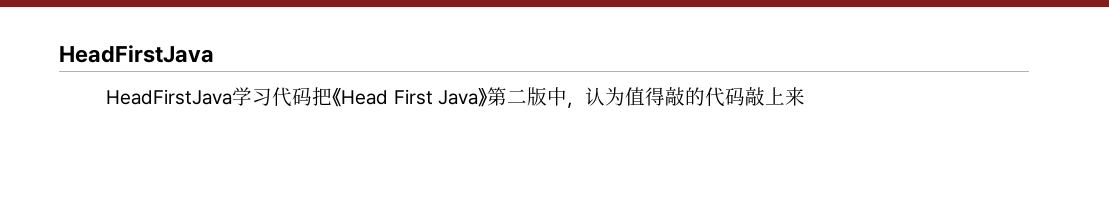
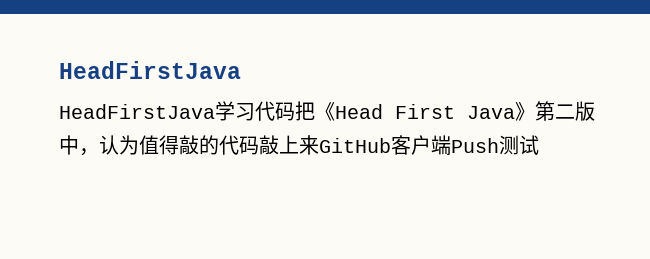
- HeadFirstJava学习代码把《Head First Java》第二版中，认为值得敲的代码敲上来
+ HeadFirstJava学习代码把《Head First Java》第二版中，认为值得敲的代码敲上来GitHub客户端Push测试

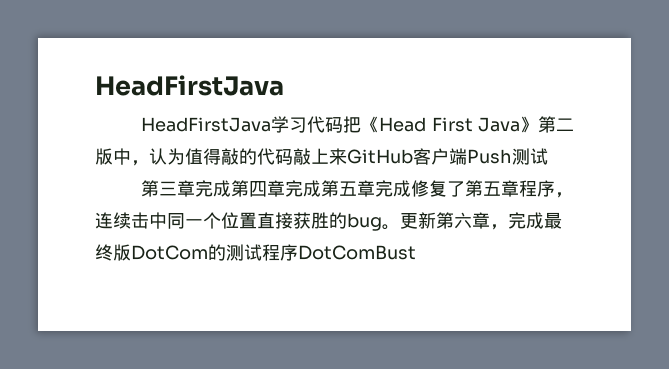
+ 第三章完成第四章完成第五章完成修复了第五章程序，连续击中同一个位置直接获胜的bug。更新第六章，完成最终版DotCom的测试程序DotComBust

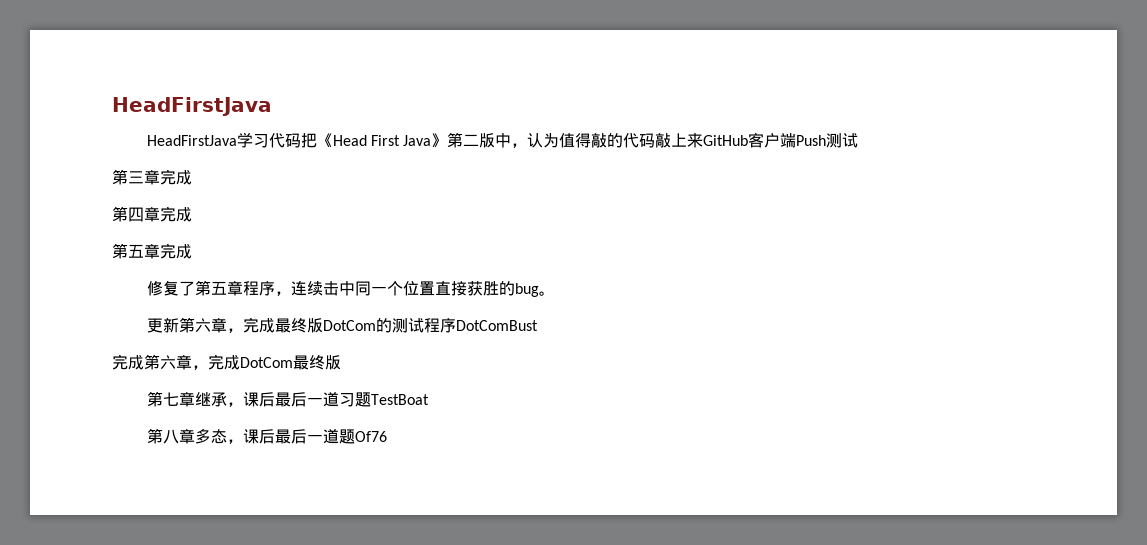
- 第三章完成第四章完成第五章完成修复了第五章程序，连续击中同一个位置直接获胜的bug。更新第六章，完成最终版DotCom的测试程序DotComBust
+ 第三章完成
+ 第四章完成
+ 第五章完成
+ 修复了第五章程序，连续击中同一个位置直接获胜的bug。
+ 更新第六章，完成最终版DotCom的测试程序DotComBust
+ 完成第六章，完成DotCom最终版
+ 第七章继承，课后最后一道习题TestBoat
+ 第八章多态，课后最后一道题Of76

